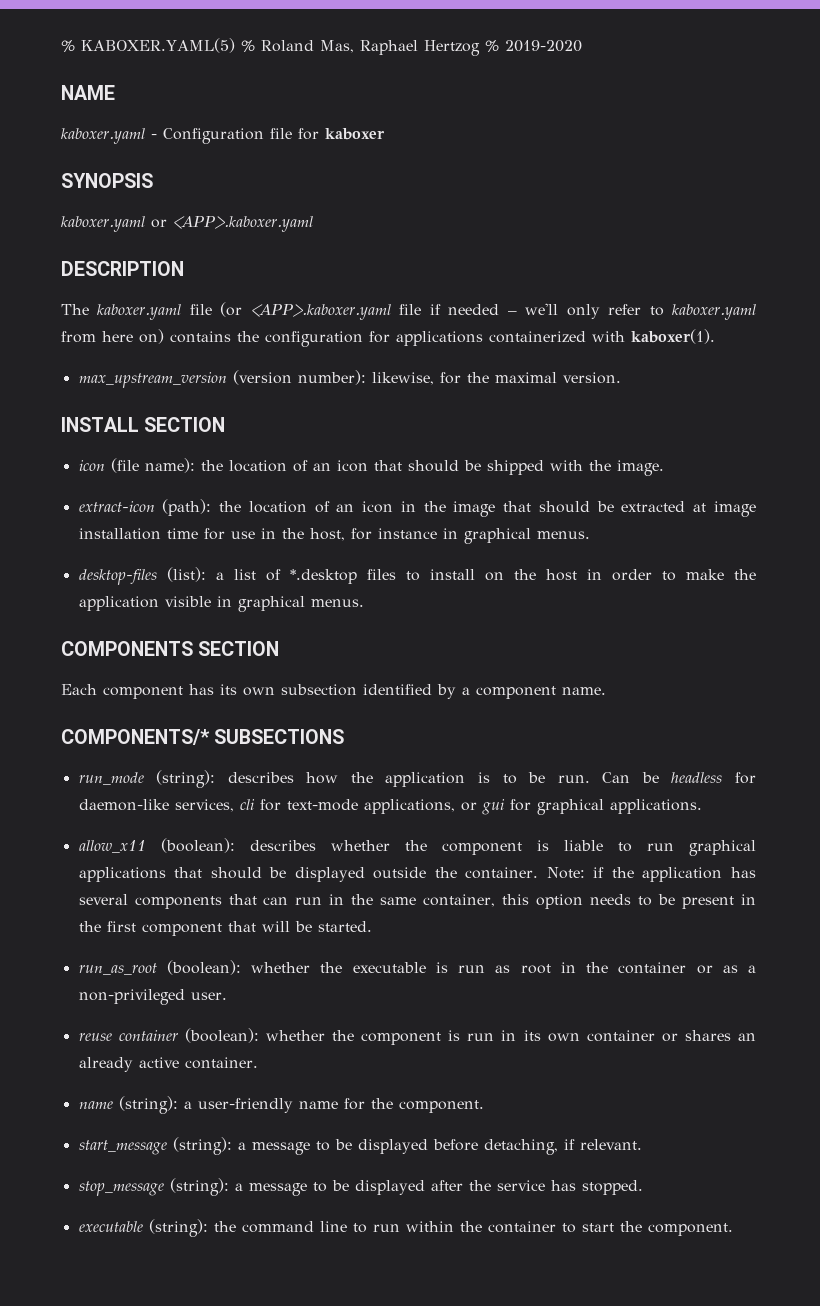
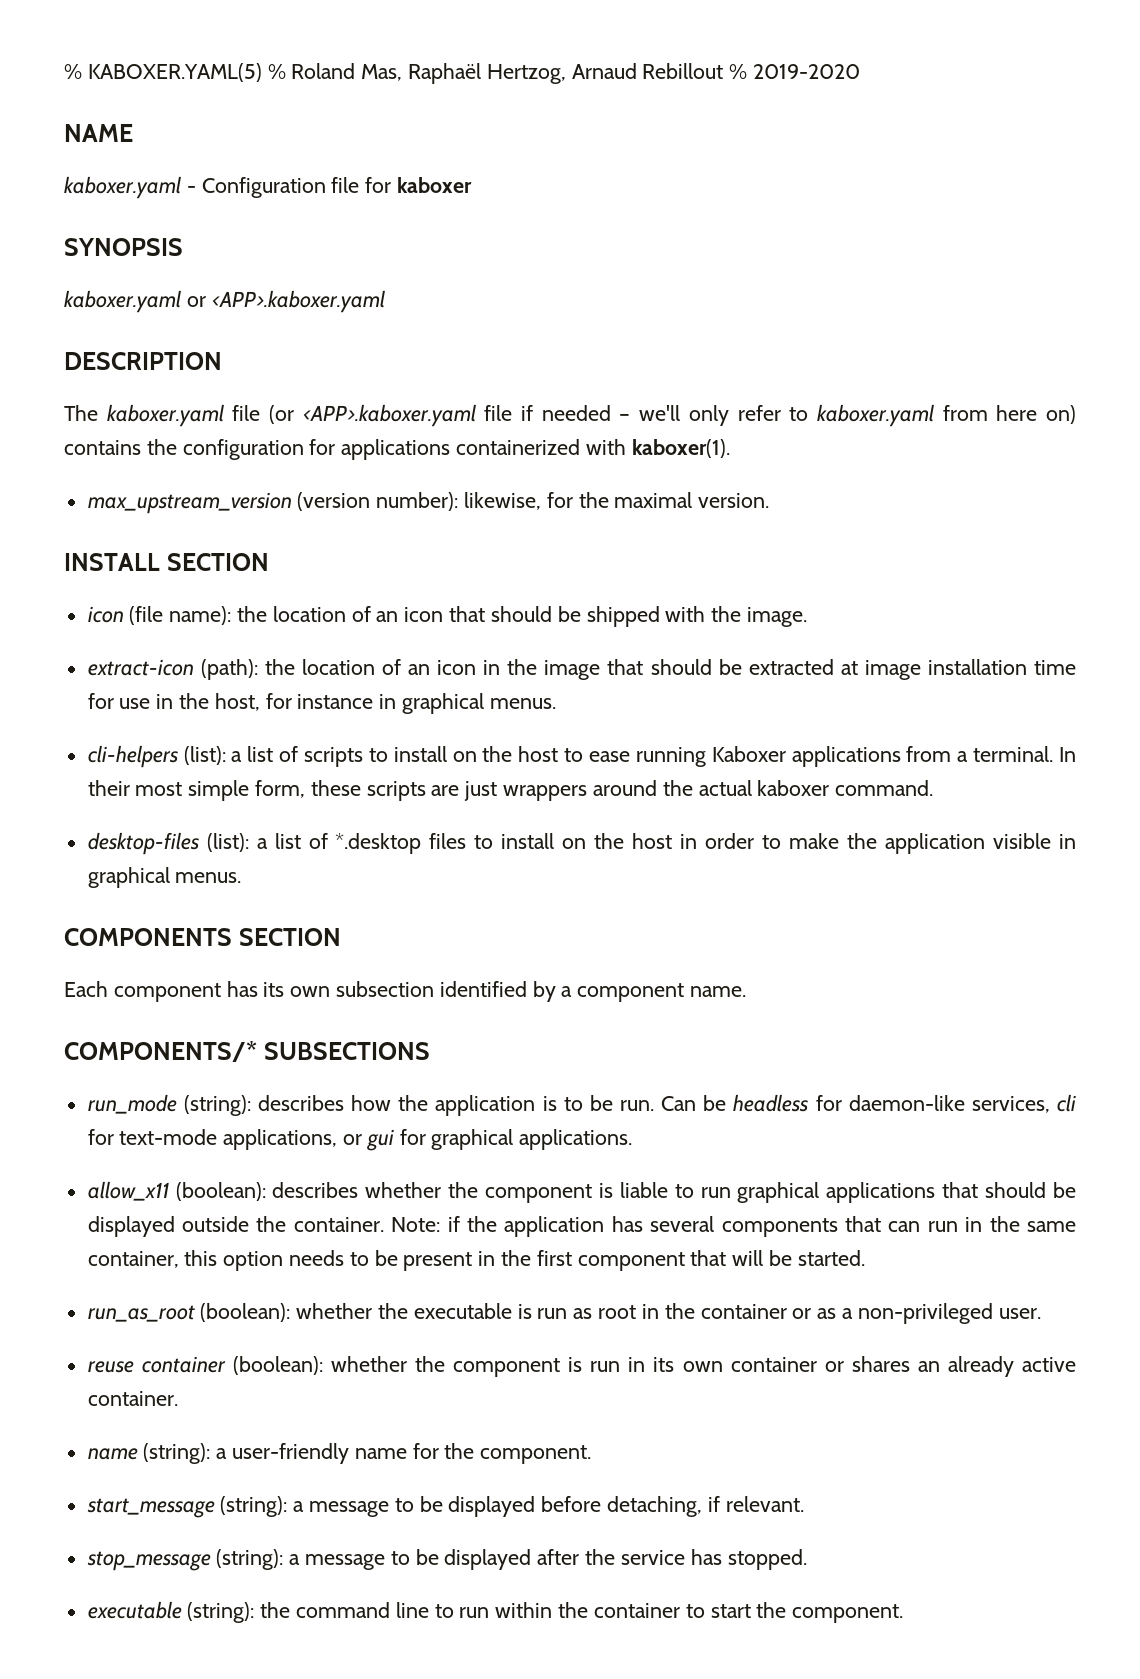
- % KABOXER.YAML(5) % Roland Mas, Raphael Hertzog % 2019-2020
+ % KABOXER.YAML(5) % Roland Mas, Raphaël Hertzog, Arnaud Rebillout % 2019-2020
+ cli-helpers (list): a list of scripts to install on the host to ease running Kaboxer applications from a terminal. In their most simple form, these scripts are just wrappers around the actual kaboxer command.

